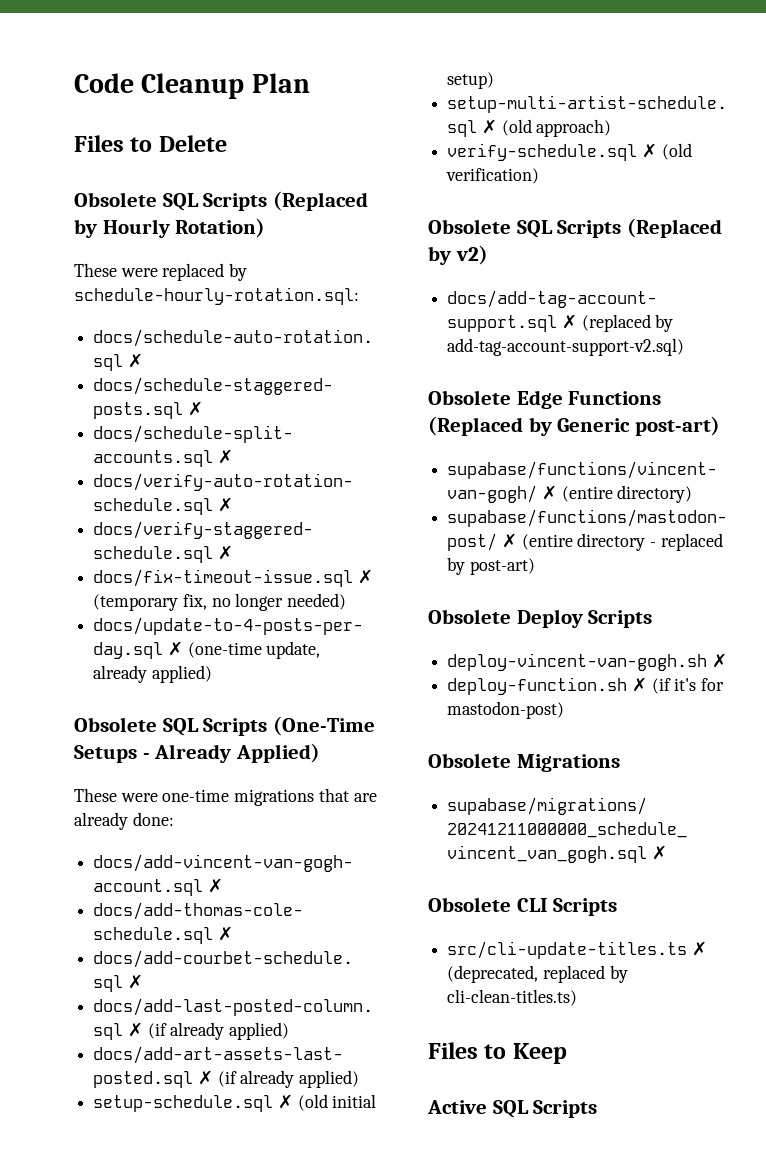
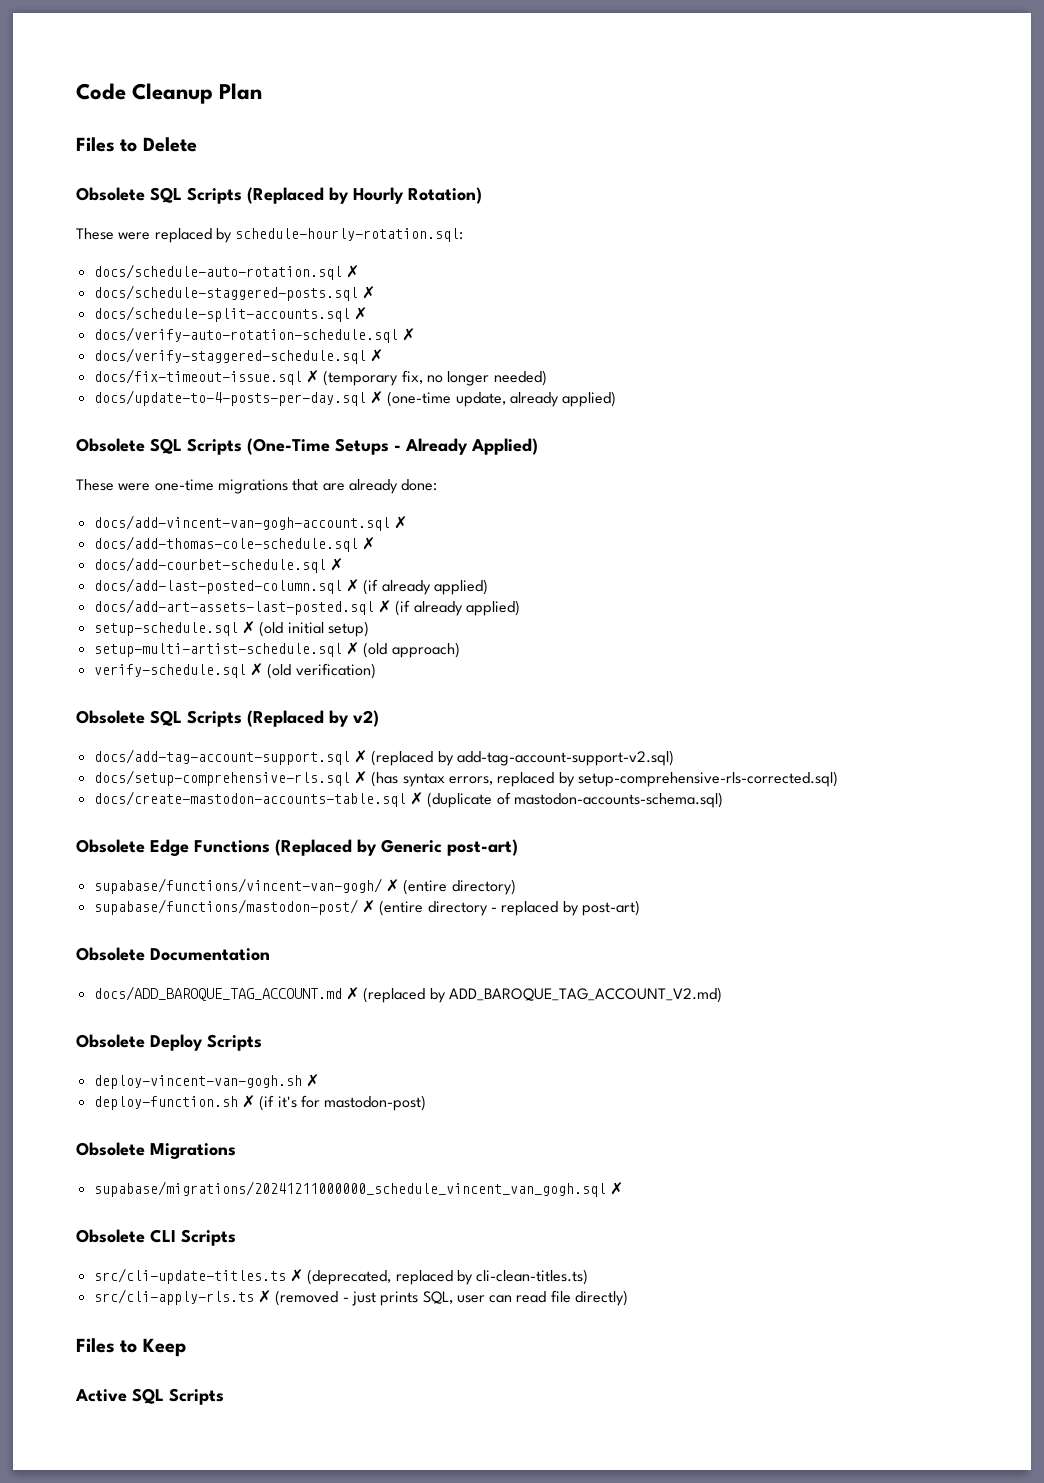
+ docs/setup-comprehensive-rls.sql ✗ (has syntax errors, replaced by setup-comprehensive-rls-corrected.sql)
+ docs/create-mastodon-accounts-table.sql ✗ (duplicate of mastodon-accounts-schema.sql)
+ Obsolete Documentation
+ docs/ADD_BAROQUE_TAG_ACCOUNT.md ✗ (replaced by ADD_BAROQUE_TAG_ACCOUNT_V2.md)
+ src/cli-apply-rls.ts ✗ (removed - just prints SQL, user can read file directly)

